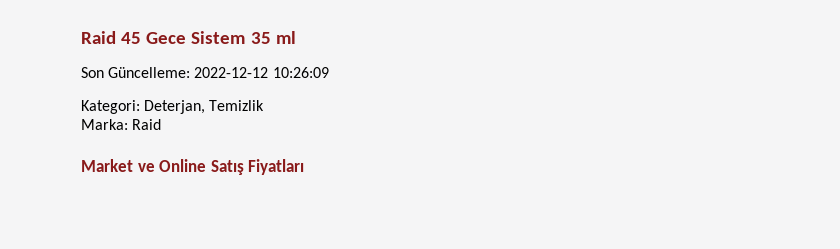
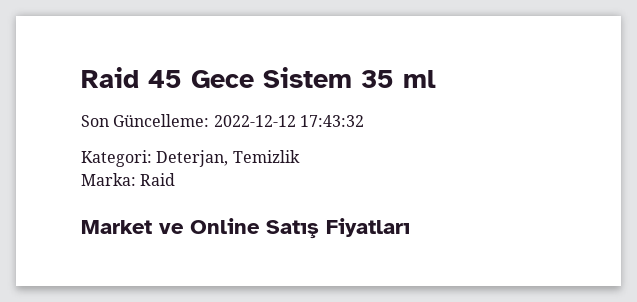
- Son Güncelleme: 2022-12-12 10:26:09
+ Son Güncelleme: 2022-12-12 17:43:32

